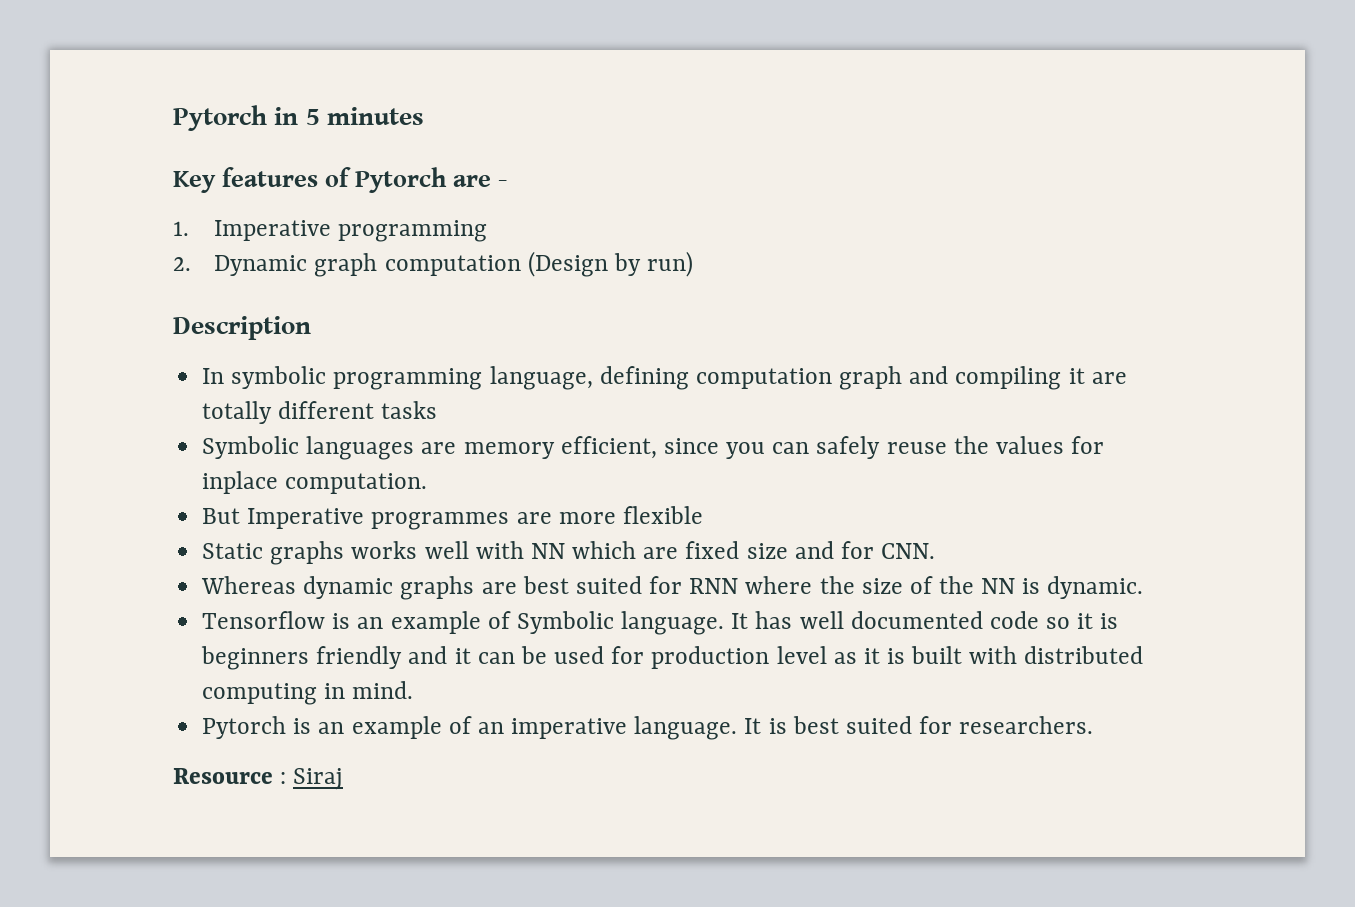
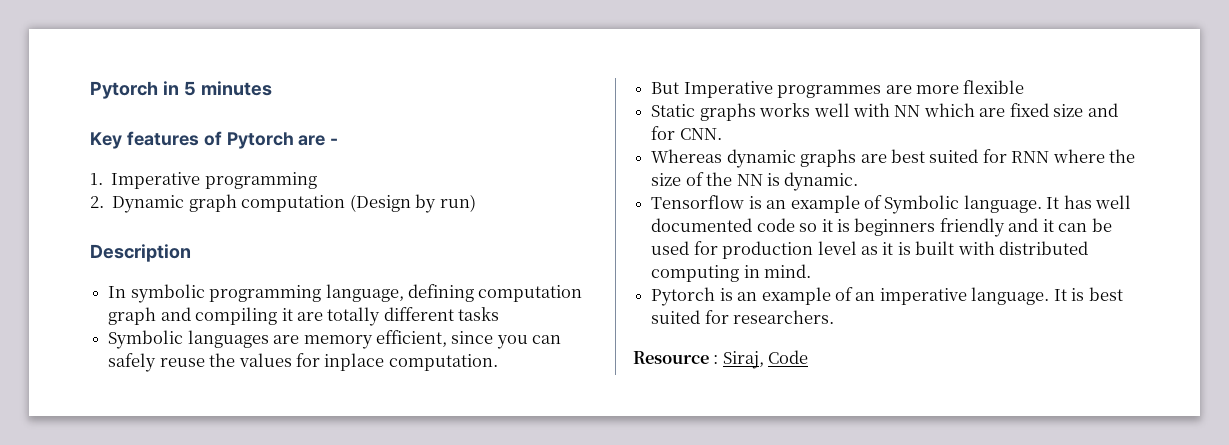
- Resource : Siraj
+ Resource : Siraj, Code

